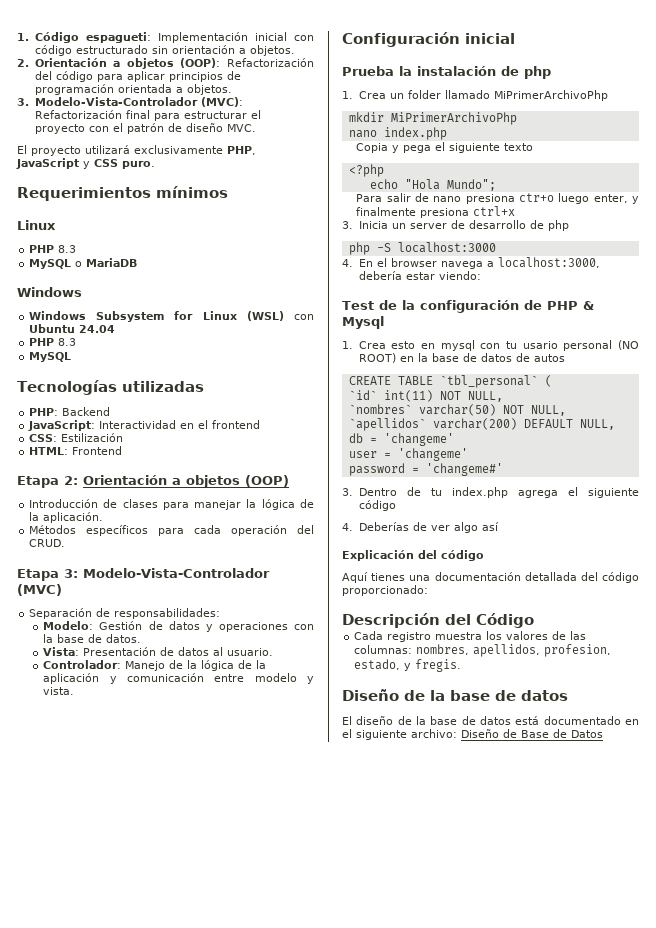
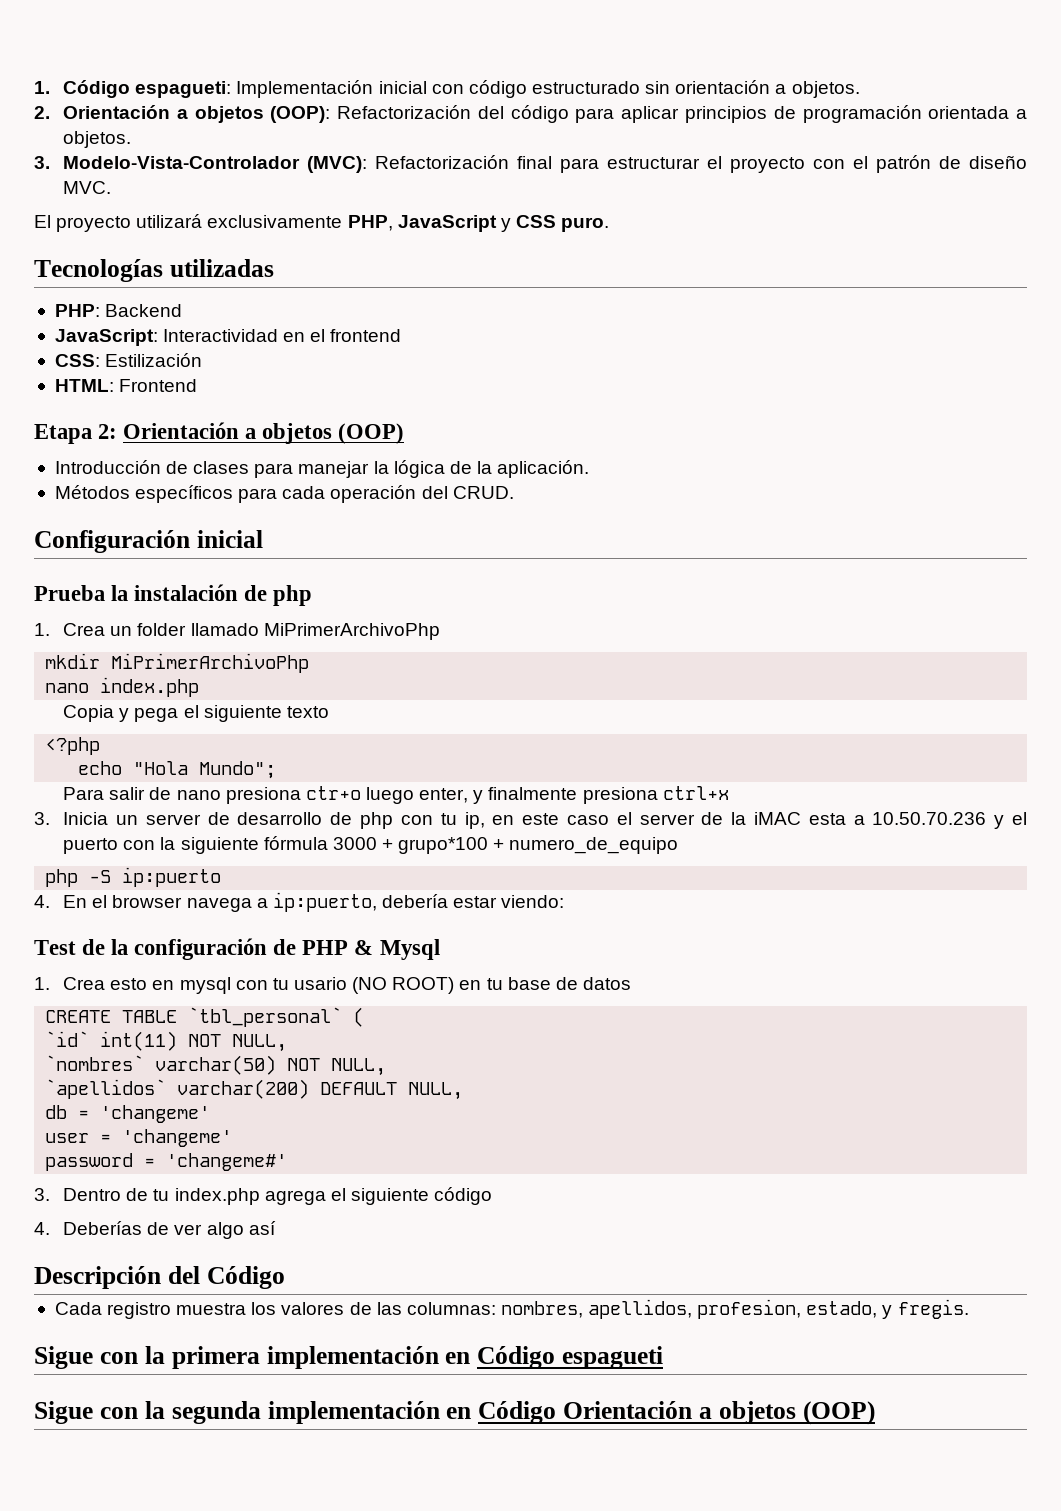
- Requerimientos mínimos
- Linux
- PHP 8.3
- MySQL o MariaDB
- Windows
- Windows Subsystem for Linux (WSL) con Ubuntu 24.04
- PHP 8.3
- MySQL
- Etapa 3: Modelo-Vista-Controlador (MVC)
- Separación de responsabilidades:
- Modelo: Gestión de datos y operaciones con la base de datos.
- Vista: Presentación de datos al usuario.
- Controlador: Manejo de la lógica de la aplicación y comunicación entre modelo y vista.
- 3. Inicia un server de desarrollo de php
+ 3. Inicia un server de desarrollo de php con tu ip, en este caso el server de la iMAC esta a 10.50.70.236 y el puerto con la siguiente fórmula 3000 + grupo*100 + numero_de_equipo
- php -S localhost:3000
+ php -S ip:puerto
- 4. En el browser navega a localhost:3000, debería estar viendo:
+ 4. En el browser navega a ip:puerto, debería estar viendo:
- 1. Crea esto en mysql con tu usario personal (NO ROOT) en la base de datos de autos
+ 1. Crea esto en mysql con tu usario (NO ROOT) en tu base de datos
- Explicación del código
- Aquí tienes una documentación detallada del código proporcionado:
- Diseño de la base de datos
- El diseño de la base de datos está documentado en el siguiente archivo: Diseño de Base de Datos
+ Sigue con la primera implementación en Código espagueti
+ Sigue con la segunda implementación en Código Orientación a objetos (OOP)

